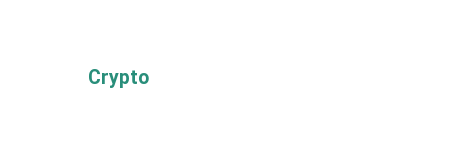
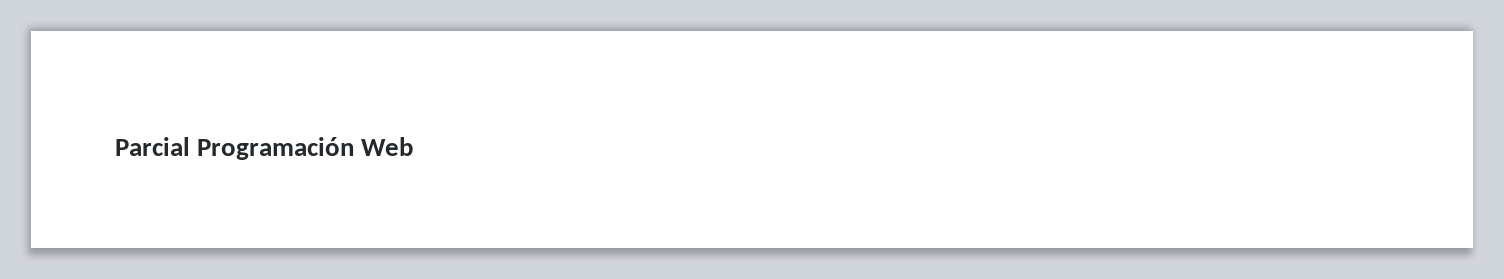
- Crypto
+ Parcial Programación Web

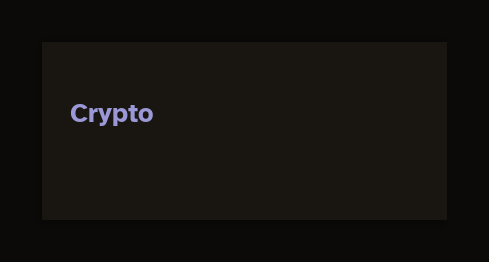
- Parcial Programación Web
+ Crypto

